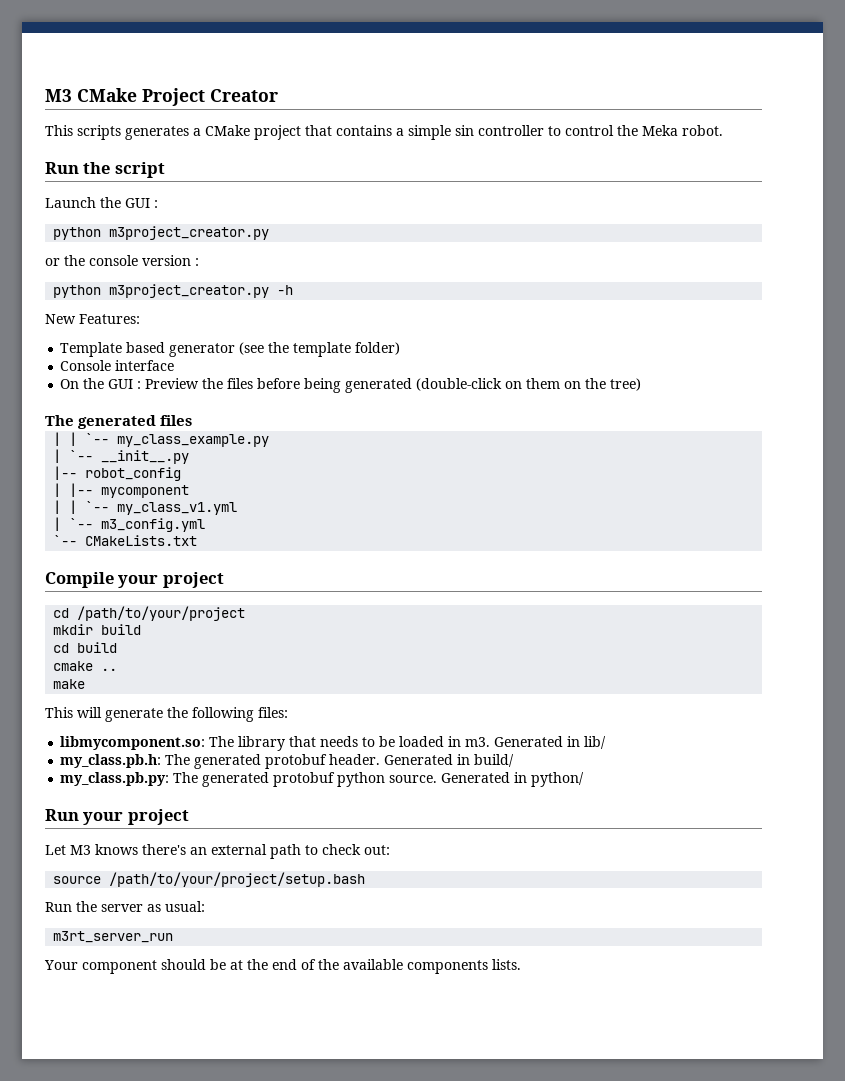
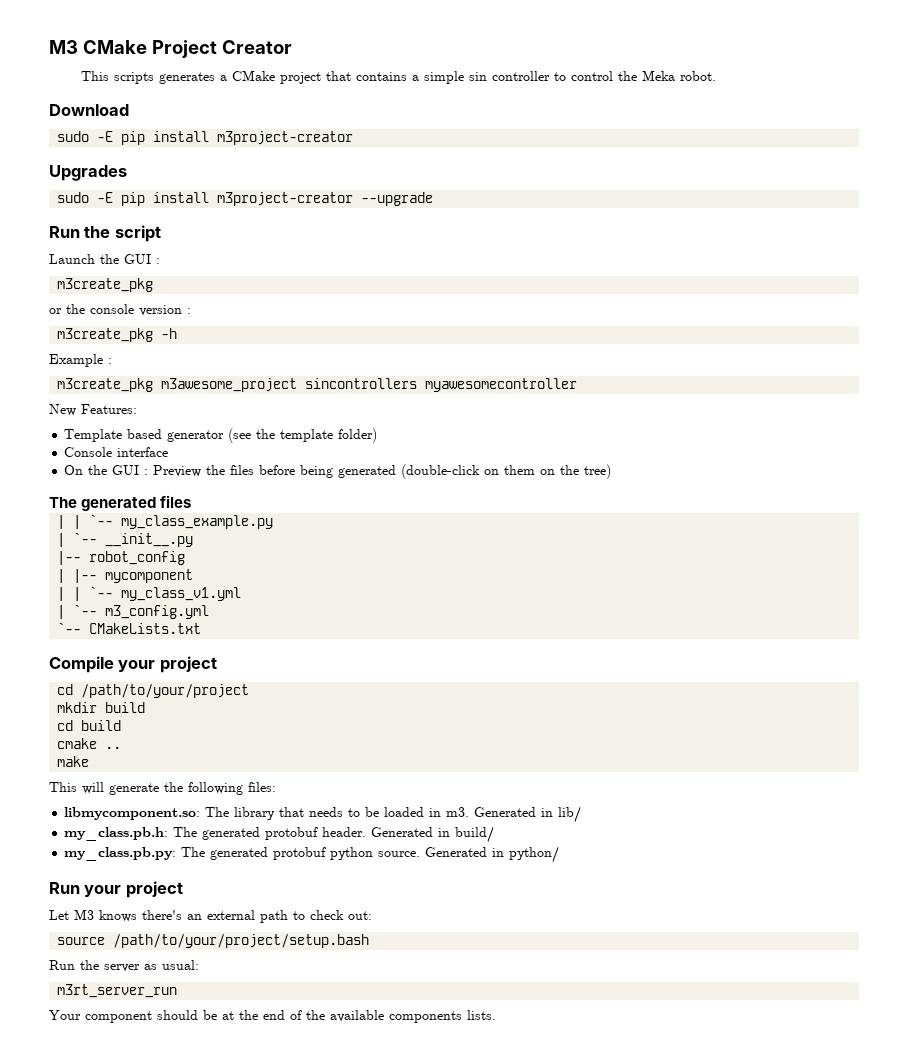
+ Download
+ sudo -E pip install m3project-creator
+ Upgrades
+ sudo -E pip install m3project-creator --upgrade
  Launch the GUI :
- python m3project_creator.py
+ m3create_pkg
- python m3project_creator.py -h
+ m3create_pkg -h
+ Example :
+ m3create_pkg m3awesome_project sincontrollers myawesomecontroller

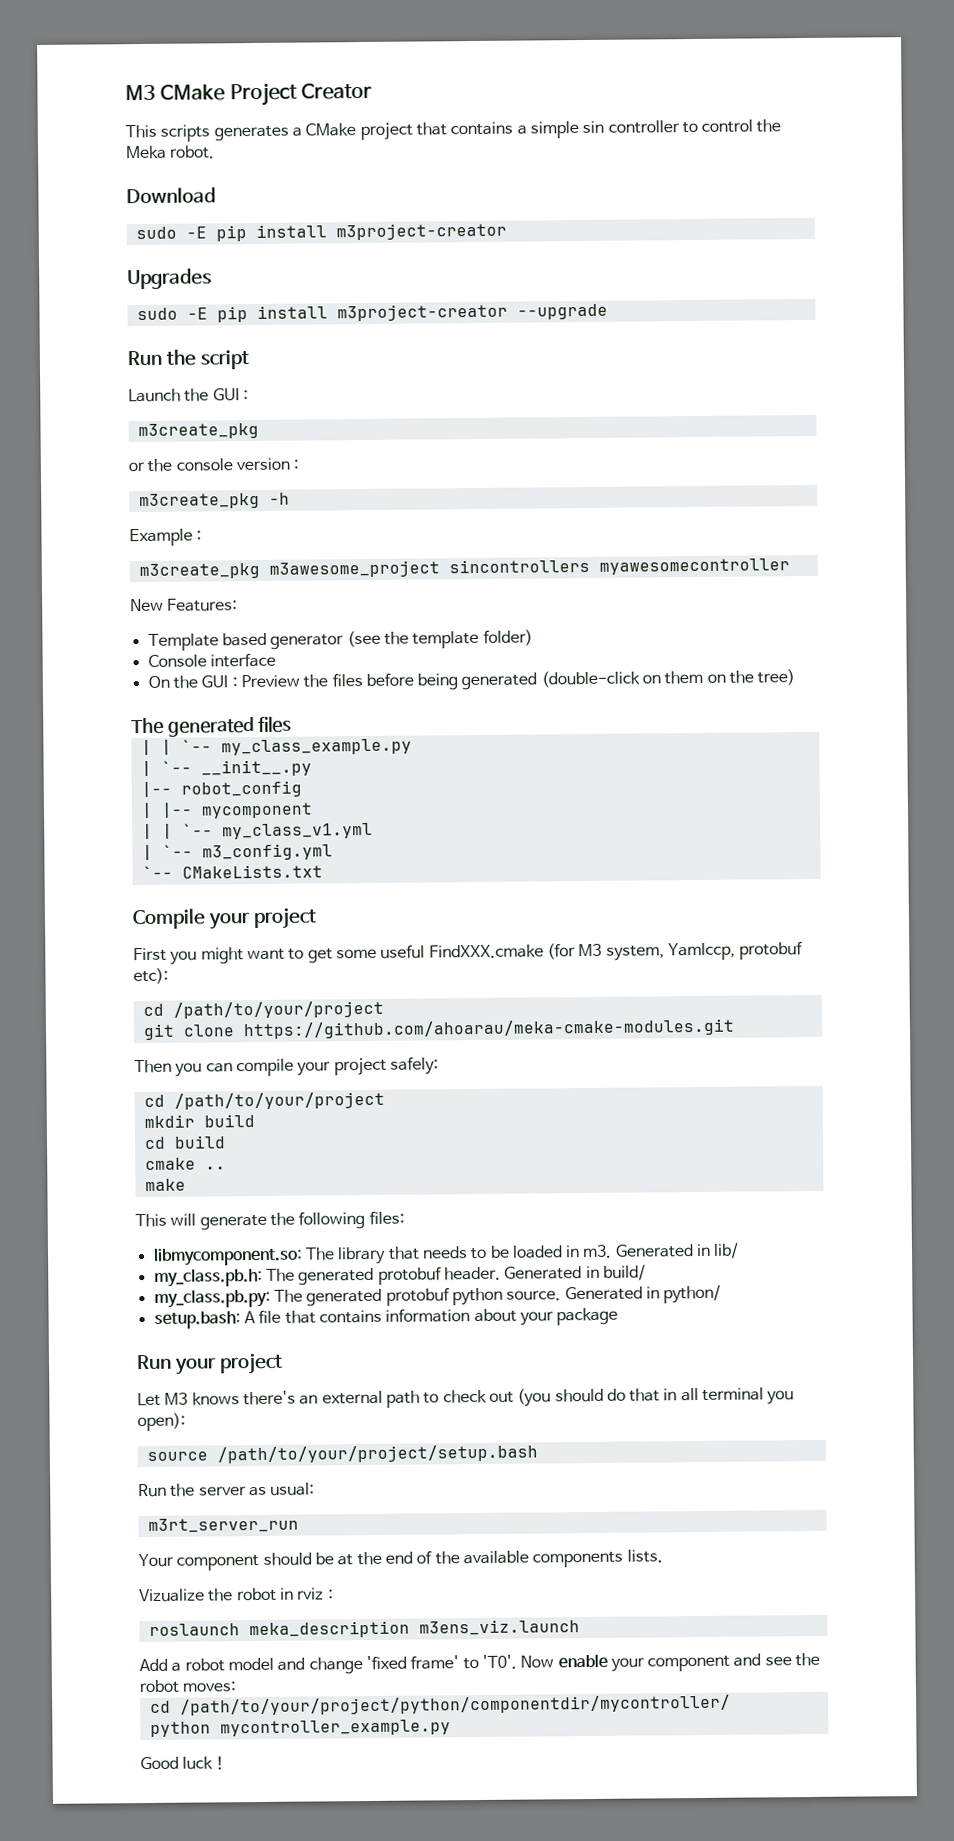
+ First you might want to get some useful FindXXX.cmake (for M3 system, Yamlccp, protobuf etc):
+ cd /path/to/your/project
+ git clone https://github.com/ahoarau/meka-cmake-modules.git
+ Then you can compile your project safely:
+ setup.bash: A file that contains information about your package
- Let M3 knows there's an external path to check out:
+ Let M3 knows there's an external path to check out (you should do that in all terminal you open):
+ Vizualize the robot in rviz :
+ roslaunch meka_description m3ens_viz.launch
+ Add a robot model and change 'fixed frame' to 'T0'. Now enable your component and see the robot moves:
+ cd /path/to/your/project/python/componentdir/mycontroller/
+ python mycontroller_example.py
+ Good luck !

